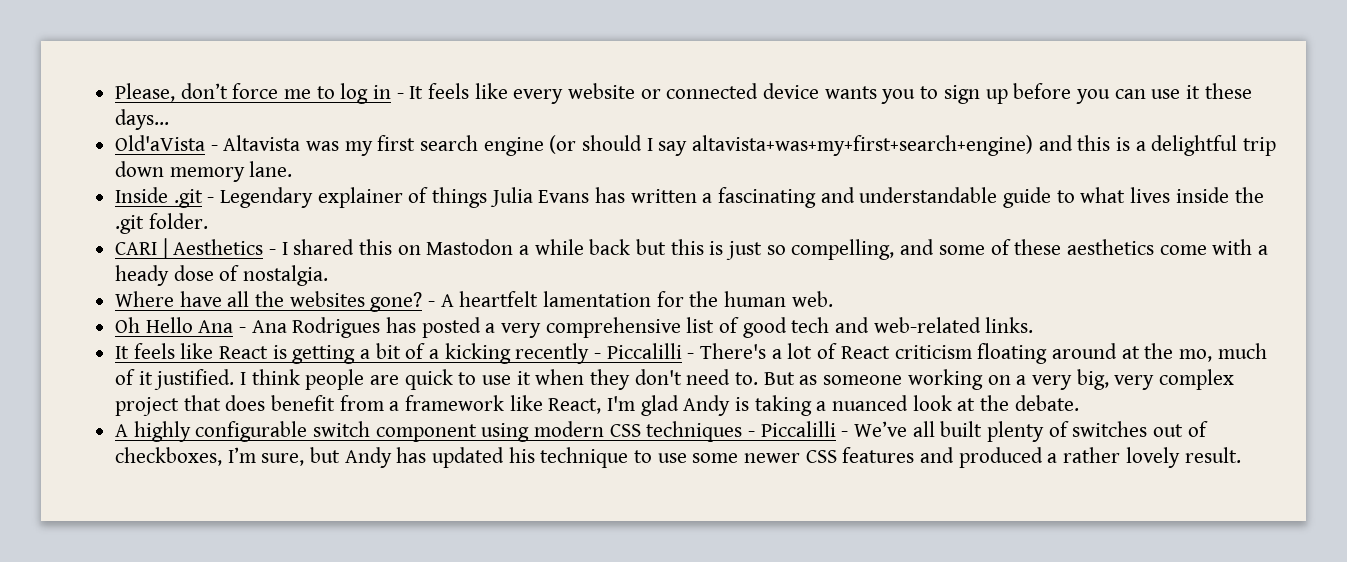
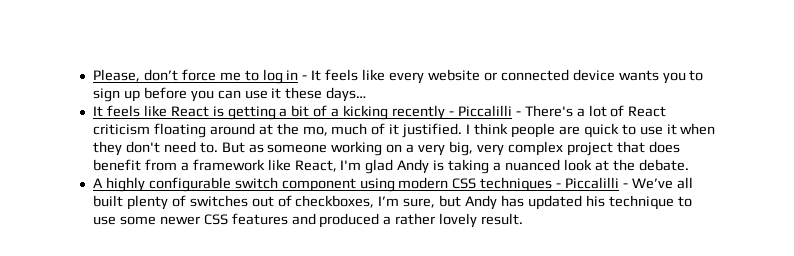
- Old'aVista - Altavista was my first search engine (or should I say altavista+was+my+first+search+engine) and this is a delightful trip down memory lane.
- Inside .git - Legendary explainer of things Julia Evans has written a fascinating and understandable guide to what lives inside the .git folder.
- CARI | Aesthetics - I shared this on Mastodon a while back but this is just so compelling, and some of these aesthetics come with a heady dose of nostalgia.
- Where have all the websites gone? - A heartfelt lamentation for the human web.
- Oh Hello Ana - Ana Rodrigues has posted a very comprehensive list of good tech and web-related links.

